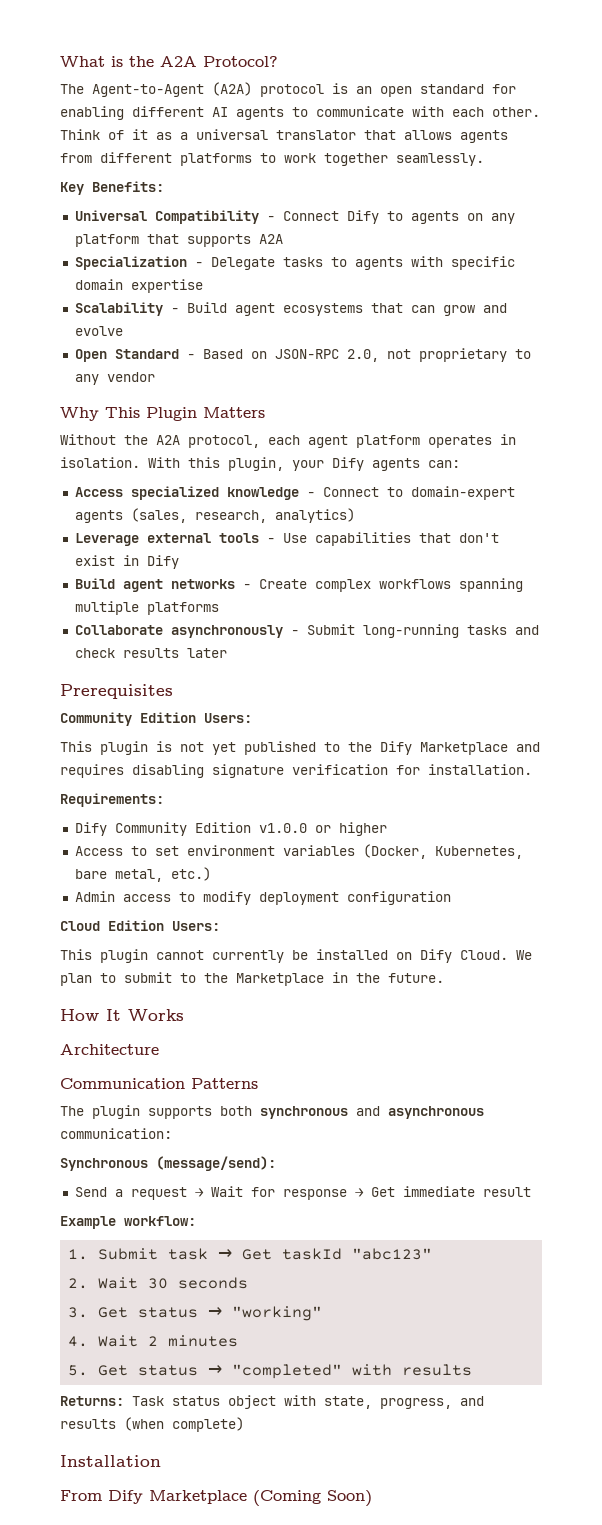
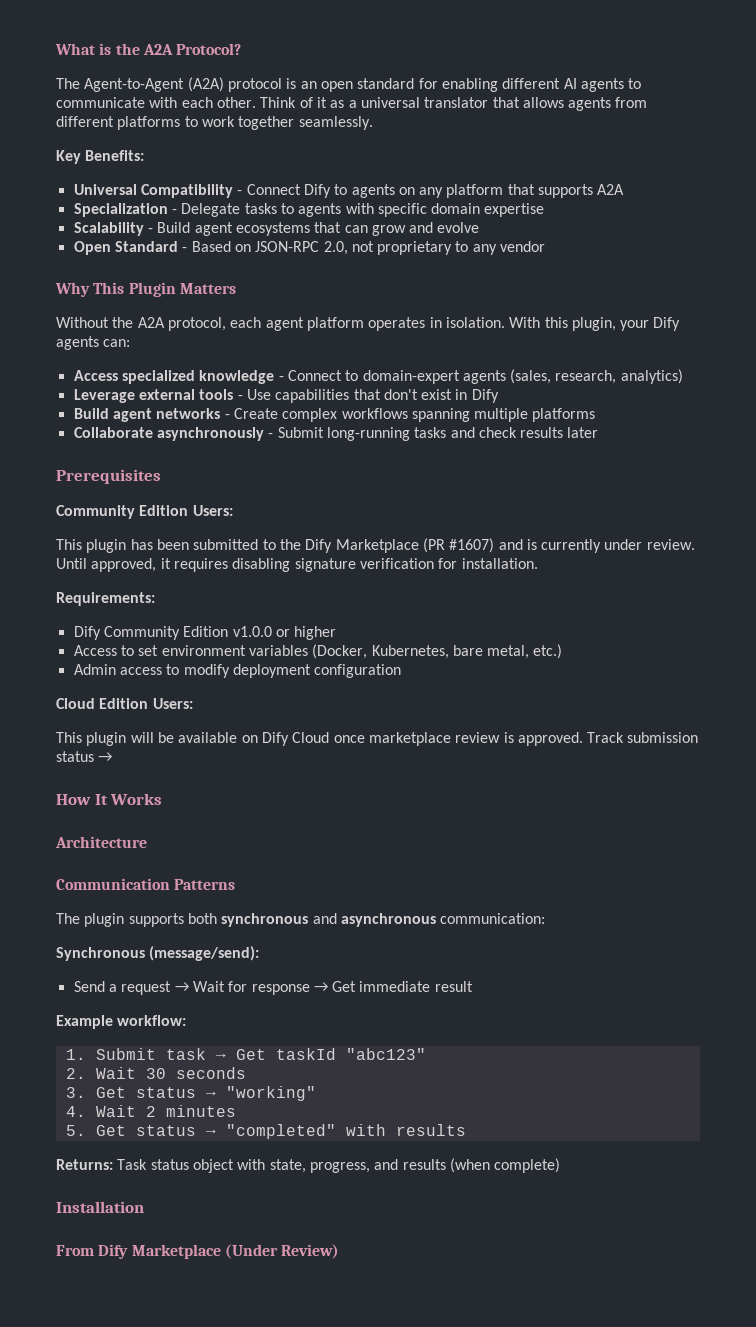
- This plugin is not yet published to the Dify Marketplace and requires disabling signature verification for installation.
+ This plugin has been submitted to the Dify Marketplace (PR #1607) and is currently under review. Until approved, it requires disabling signature verification for installation.
- This plugin cannot currently be installed on Dify Cloud. We plan to submit to the Marketplace in the future.
+ This plugin will be available on Dify Cloud once marketplace review is approved. Track submission status →
- From Dify Marketplace (Coming Soon)
+ From Dify Marketplace (Under Review)

